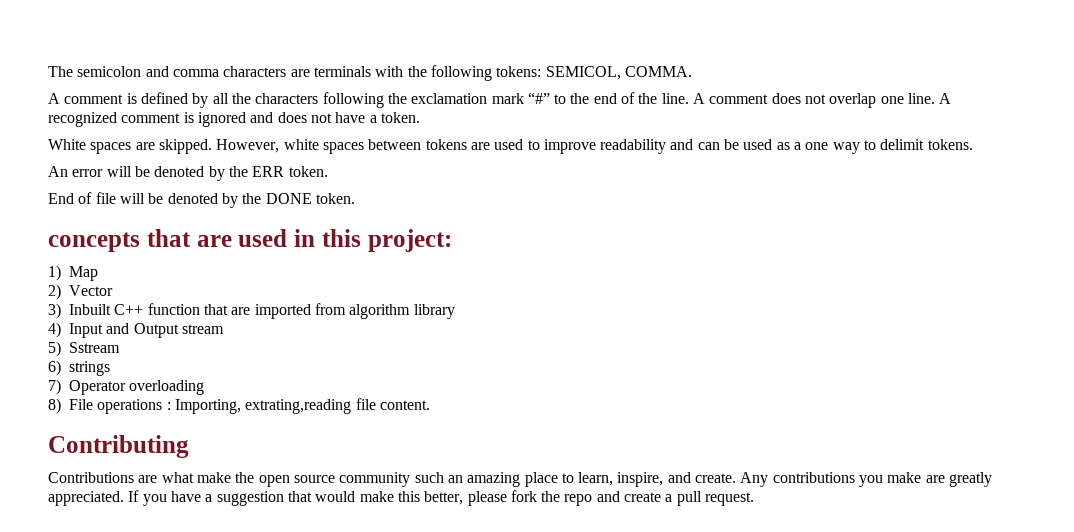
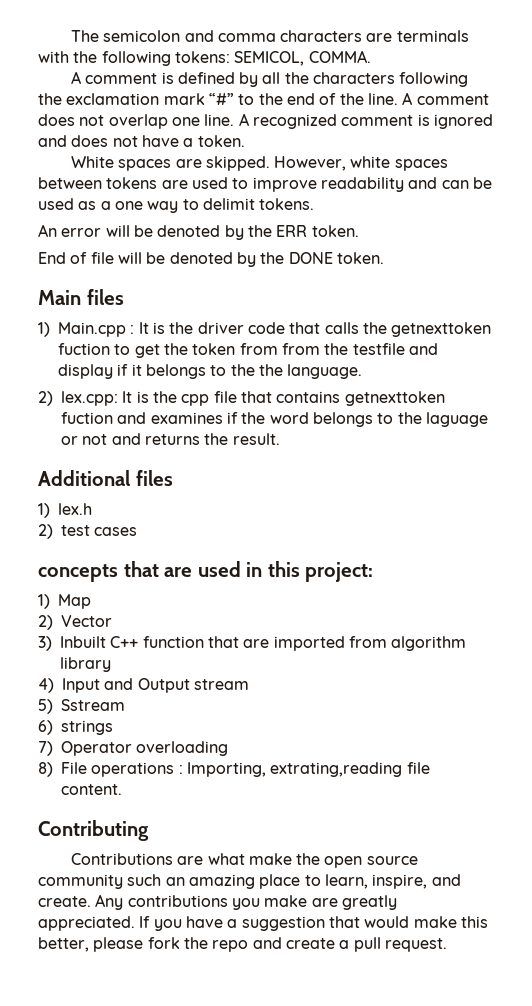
+ Main files
+ 1) Main.cpp : It is the driver code that calls the getnexttoken fuction to get the token from from the testfile and display if it belongs to the the language.
+ 2) lex.cpp: It is the cpp file that contains getnexttoken fuction and examines if the word belongs to the laguage or not and returns the result.
+ Additional files
+ 1) lex.h
+ 2) test cases

